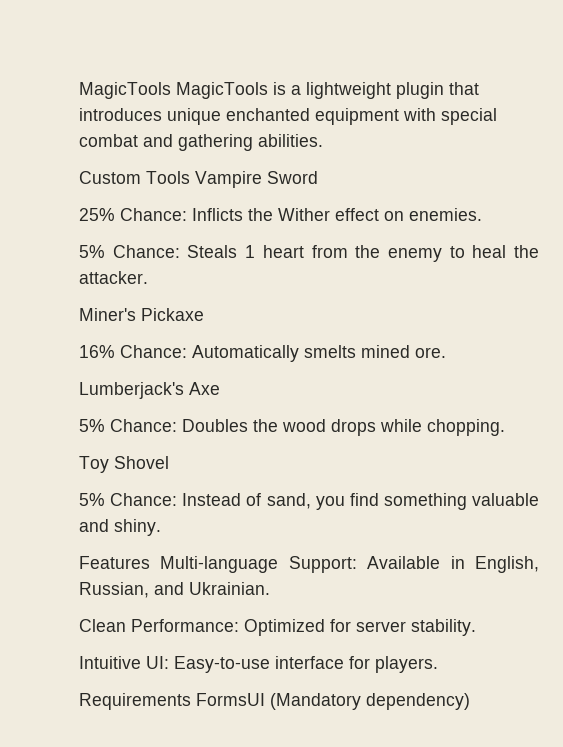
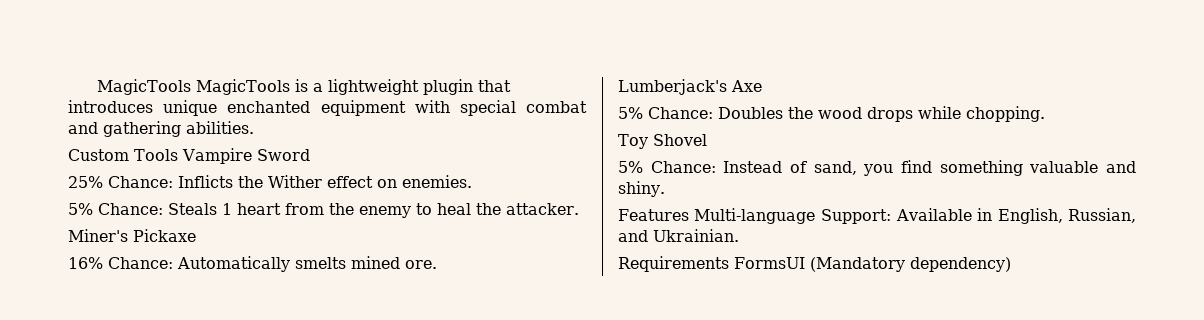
- Clean Performance: Optimized for server stability.
- Intuitive UI: Easy-to-use interface for players.

